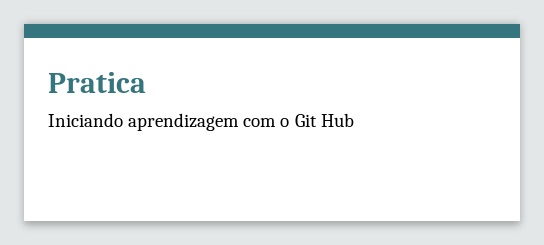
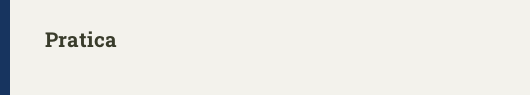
- Iniciando aprendizagem com o Git Hub

